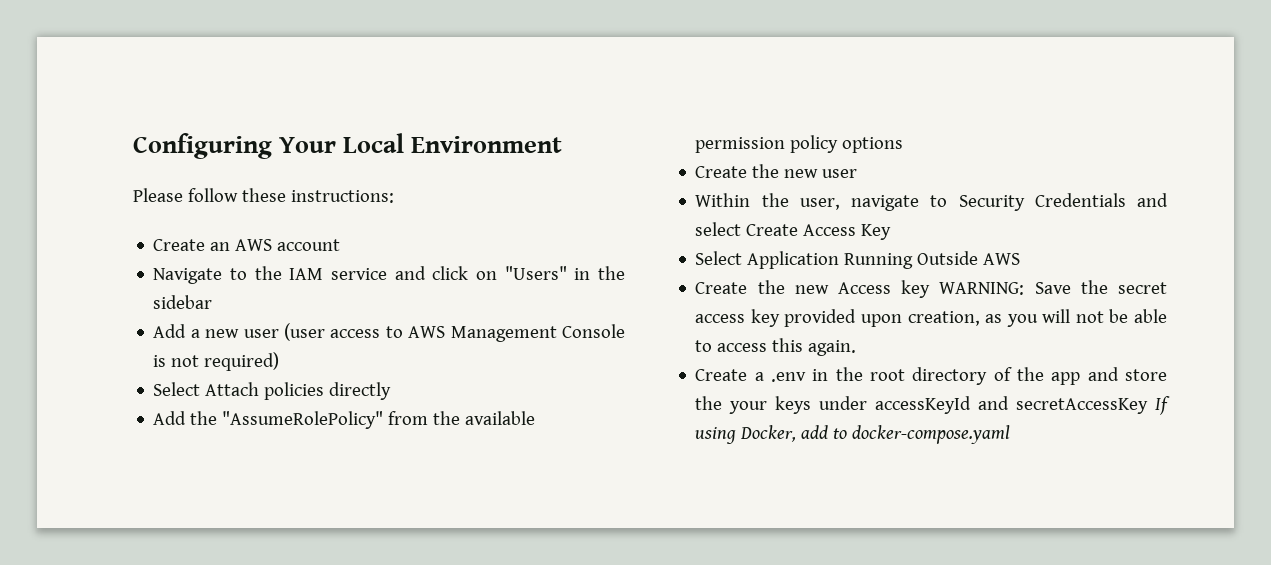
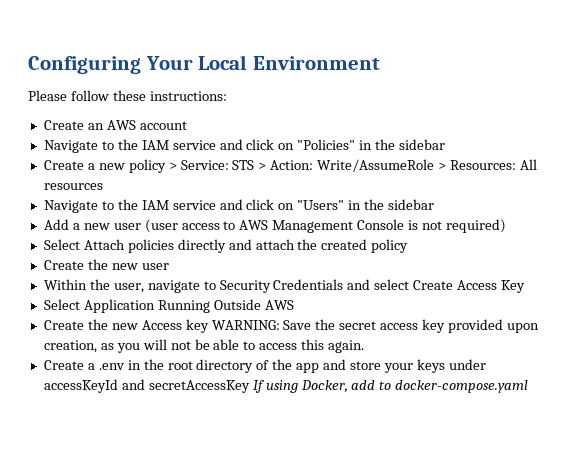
+ Navigate to the IAM service and click on "Policies" in the sidebar
+ Create a new policy > Service: STS > Action: Write/AssumeRole > Resources: All resources
- Select Attach policies directly
- Add the "AssumeRolePolicy" from the available permission policy options
+ Select Attach policies directly and attach the created policy
- Create a .env in the root directory of the app and store the your keys under accessKeyId and secretAccessKey If using Docker, add to docker-compose.yaml
+ Create a .env in the root directory of the app and store your keys under accessKeyId and secretAccessKey If using Docker, add to docker-compose.yaml

